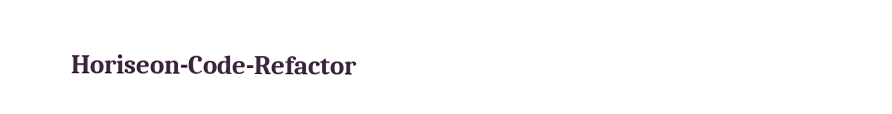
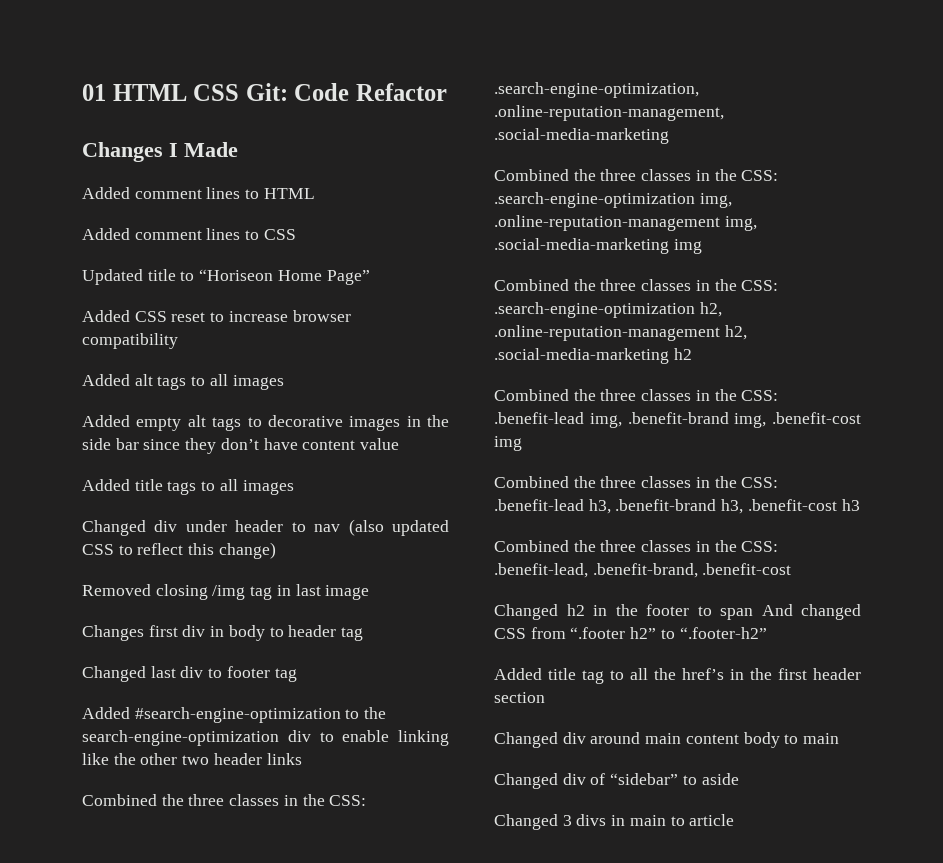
- Horiseon-Code-Refactor
+ 01 HTML CSS Git: Code Refactor
+ Changes I Made
+ Added comment lines to HTML
+ Added comment lines to CSS
+ Updated title to “Horiseon Home Page”
+ Added CSS reset to increase browser compatibility
+ Added alt tags to all images
+ Added empty alt tags to decorative images in the side bar since they don’t have content value
+ Added title tags to all images
+ Changed div under header to nav (also updated CSS to reflect this change)
+ Removed closing /img tag in last image
+ Changes first div in body to header tag
+ Changed last div to footer tag
+ Added #search-engine-optimization to the search-engine-optimization div to enable linking like the other two header links
+ Combined the three classes in the CSS: .search-engine-optimization, .online-reputation-management, .social-media-marketing
+ Combined the three classes in the CSS: .search-engine-optimization img, .online-reputation-management img, .social-media-marketing img
+ Combined the three classes in the CSS: .search-engine-optimization h2, .online-reputation-management h2, .social-media-marketing h2
+ Combined the three classes in the CSS: .benefit-lead img, .benefit-brand img, .benefit-cost img
+ Combined the three classes in the CSS: .benefit-lead h3, .benefit-brand h3, .benefit-cost h3
+ Combined the three classes in the CSS: .benefit-lead, .benefit-brand, .benefit-cost
+ Changed h2 in the footer to span And changed CSS from “.footer h2” to “.footer-h2”
+ Added title tag to all the href’s in the first header section
+ Changed div around main content body to main
+ Changed div of “sidebar” to aside
+ Changed 3 divs in main to article

